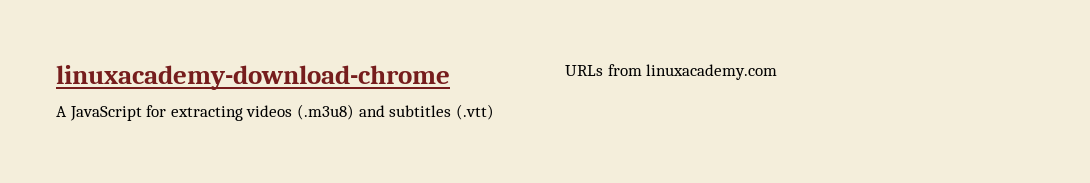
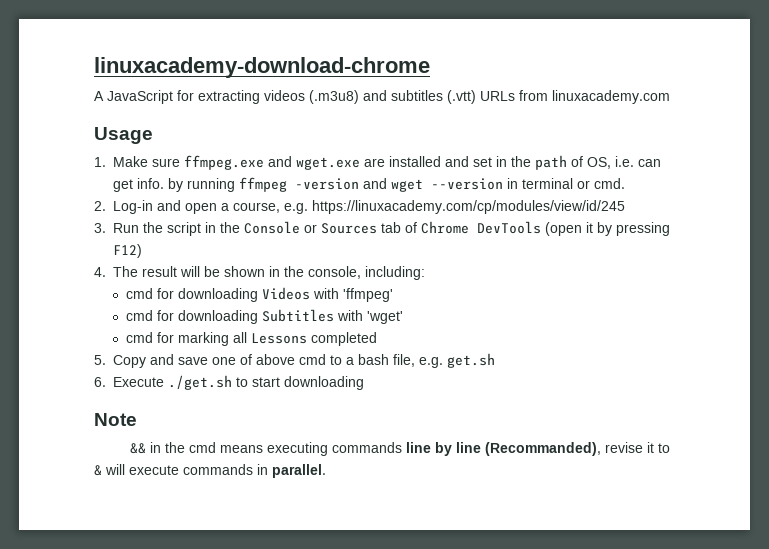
+ Usage
+ 1. Make sure ffmpeg.exe and wget.exe are installed and set in the path of OS, i.e. can get info. by running ffmpeg -version and wget --version in terminal or cmd.
+ 2. Log-in and open a course, e.g. https://linuxacademy.com/cp/modules/view/id/245
+ 3. Run the script in the Console or Sources tab of Chrome DevTools (open it by pressing F12)
+ 4. The result will be shown in the console, including:
+ cmd for downloading Videos with 'ffmpeg'
+ cmd for downloading Subtitles with 'wget'
+ cmd for marking all Lessons completed
+ 5. Copy and save one of above cmd to a bash file, e.g. get.sh
+ 6. Execute ./get.sh to start downloading
+ Note
+ && in the cmd means executing commands line by line (Recommanded), revise it to & will execute commands in parallel.

